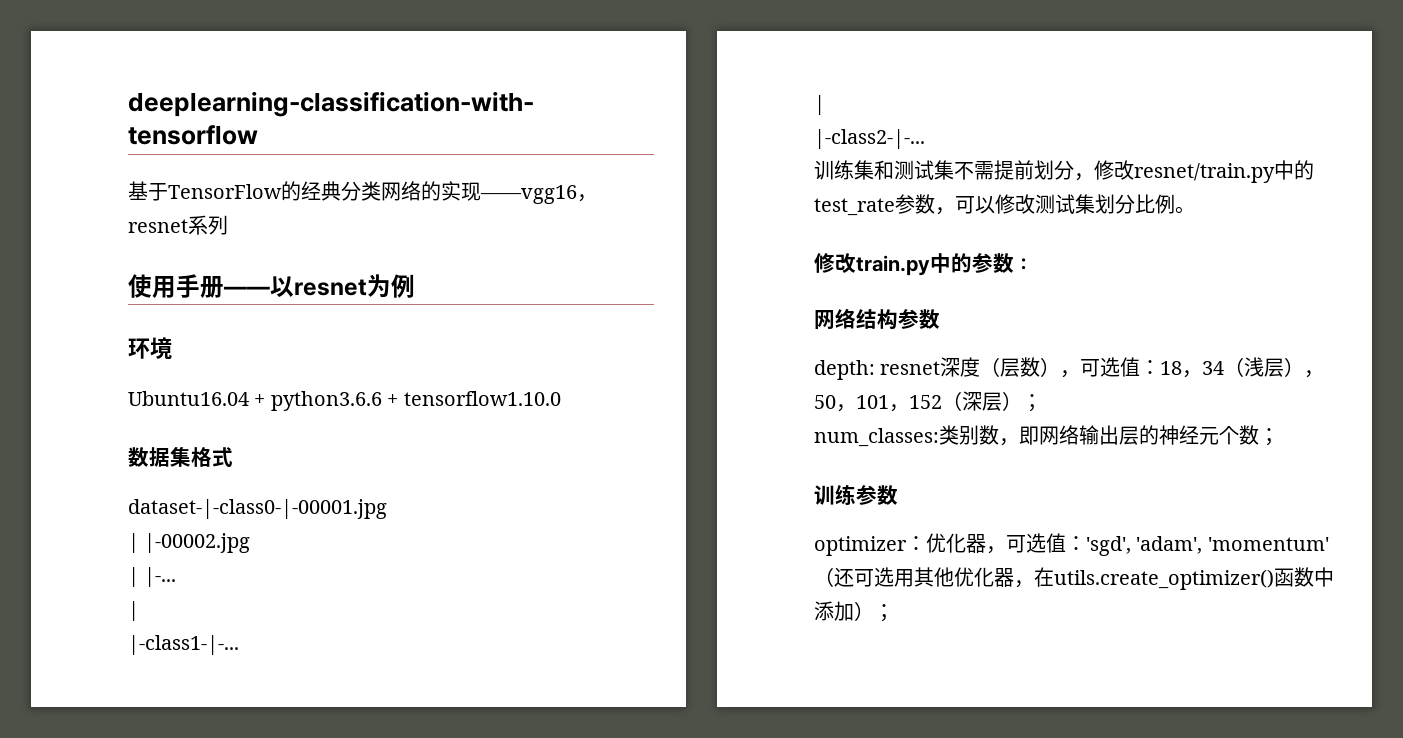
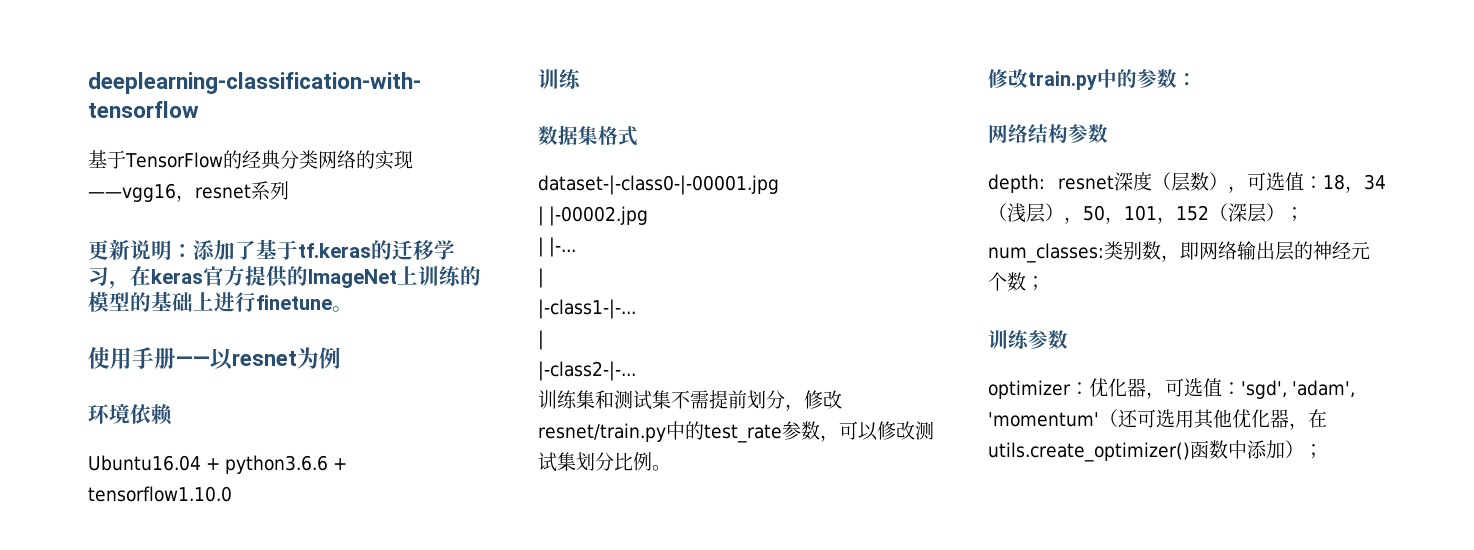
+ 更新说明：添加了基于tf.keras的迁移学习，在keras官方提供的ImageNet上训练的模型的基础上进行finetune。
- 环境
+ 环境依赖
  Ubuntu16.04 + python3.6.6 + tensorflow1.10.0
+ 训练

